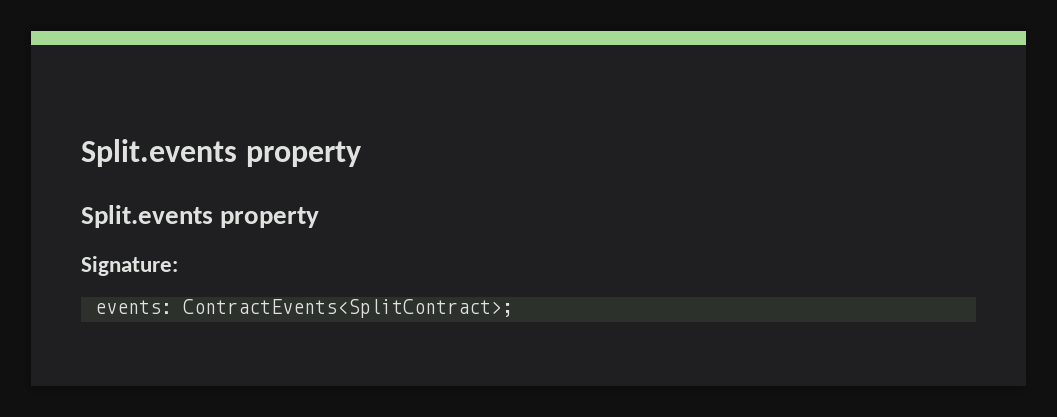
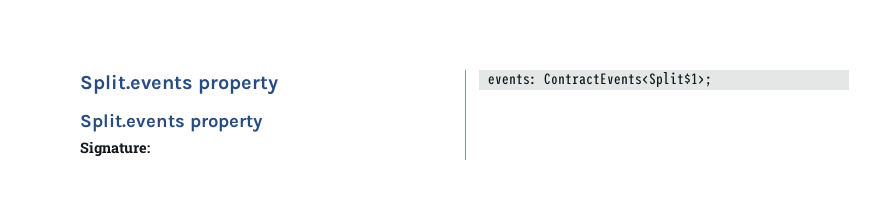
- events: ContractEvents<SplitContract>;
+ events: ContractEvents<Split$1>;

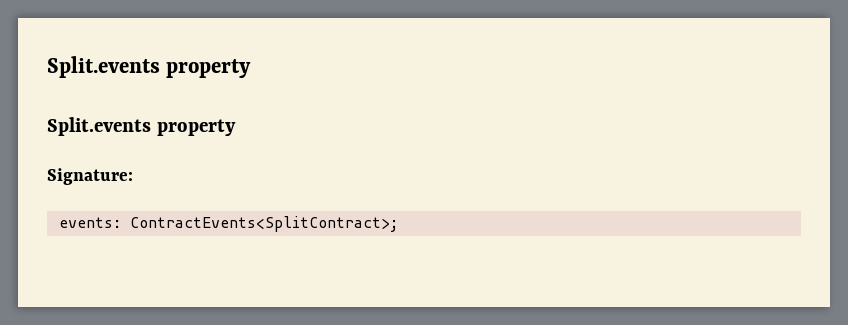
- events: ContractEvents<Split$1>;
+ events: ContractEvents<SplitContract>;

